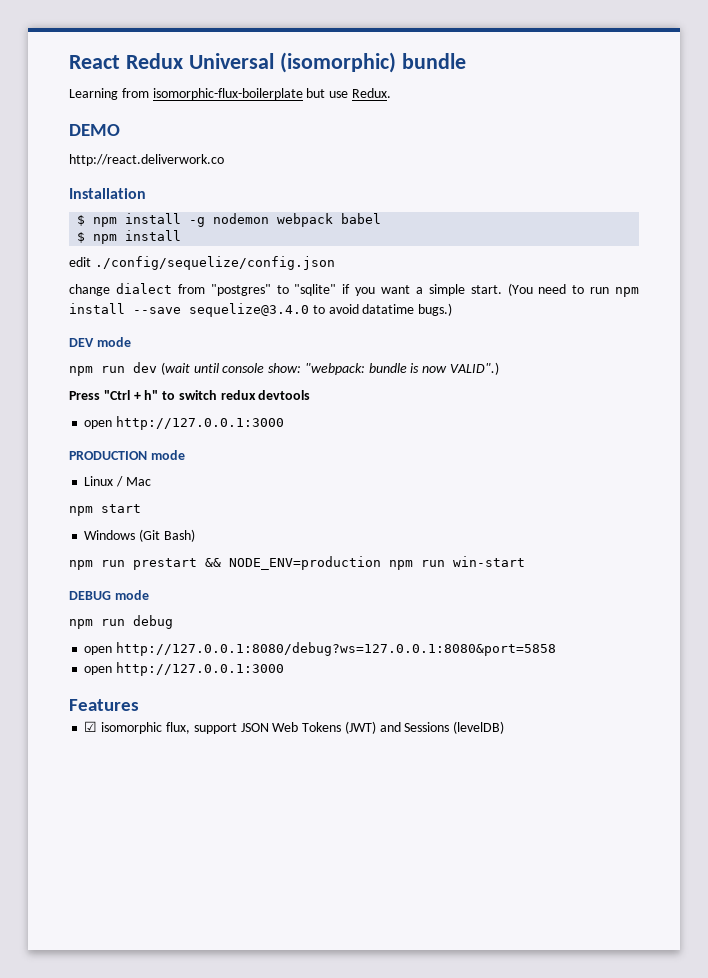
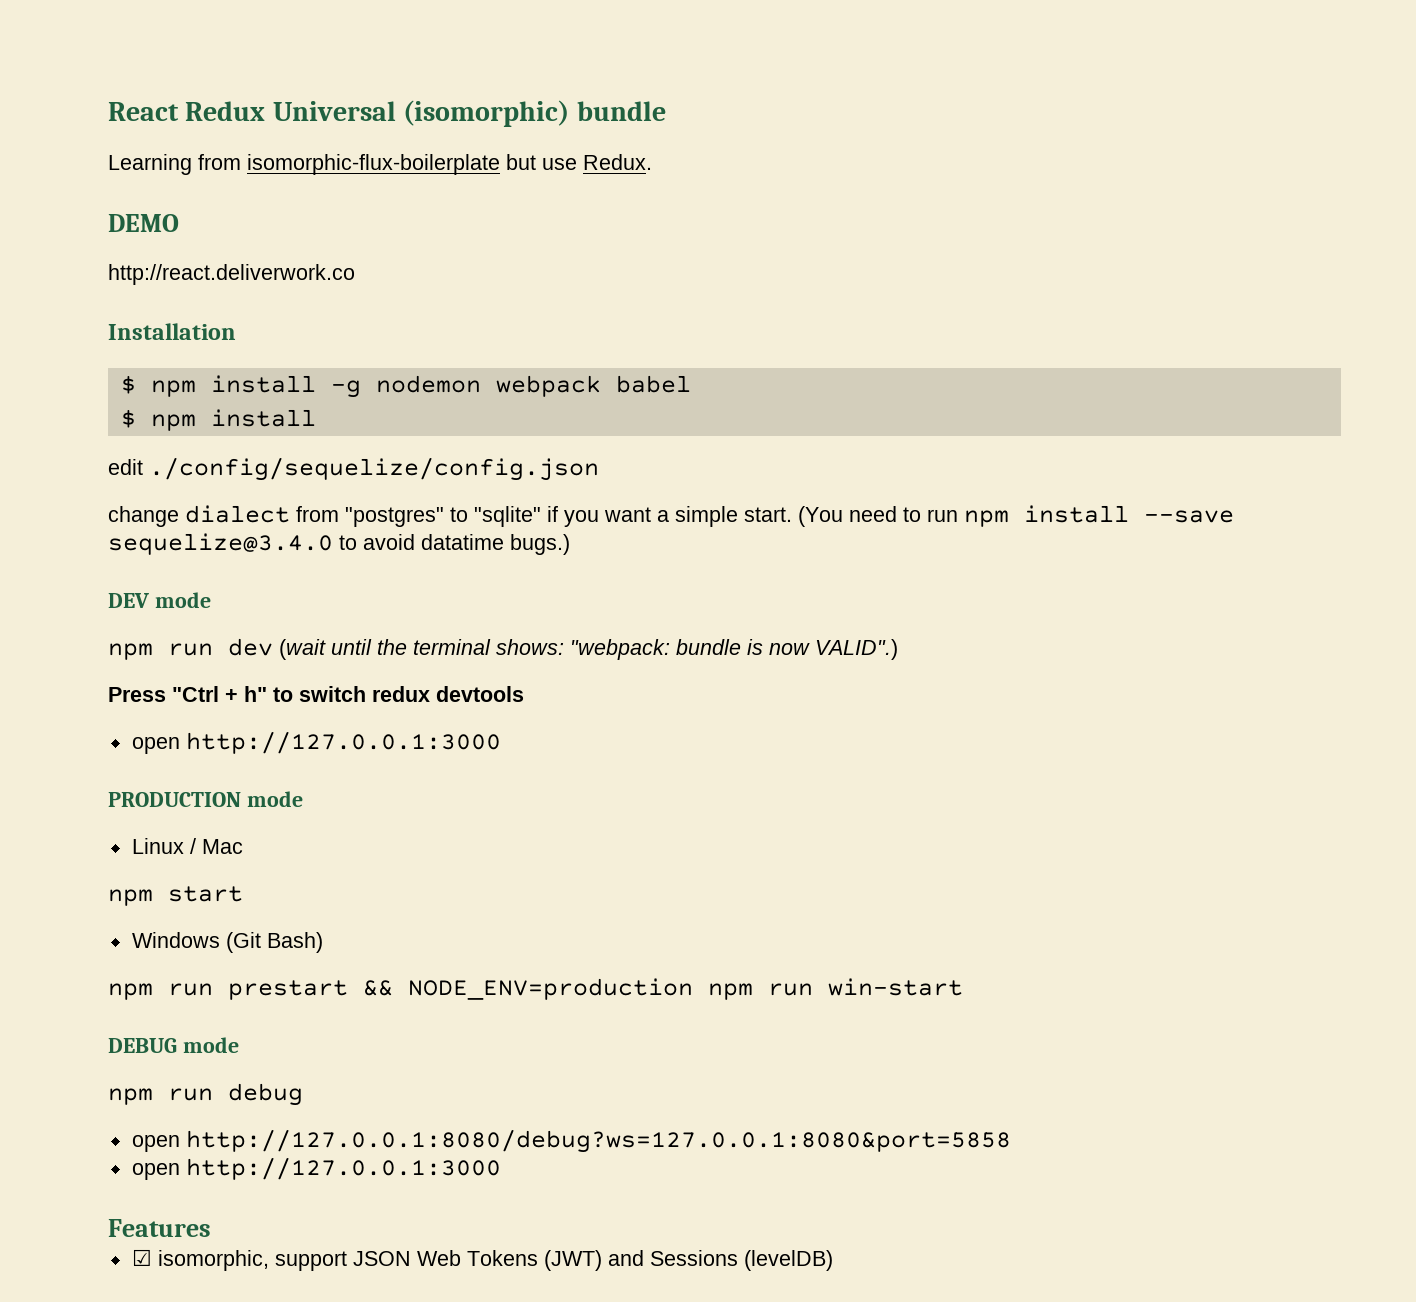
- npm run dev (wait until console show: "webpack: bundle is now VALID".)
+ npm run dev (wait until the terminal shows: "webpack: bundle is now VALID".)
- ☑ isomorphic flux, support JSON Web Tokens (JWT) and Sessions (levelDB)
+ ☑ isomorphic, support JSON Web Tokens (JWT) and Sessions (levelDB)

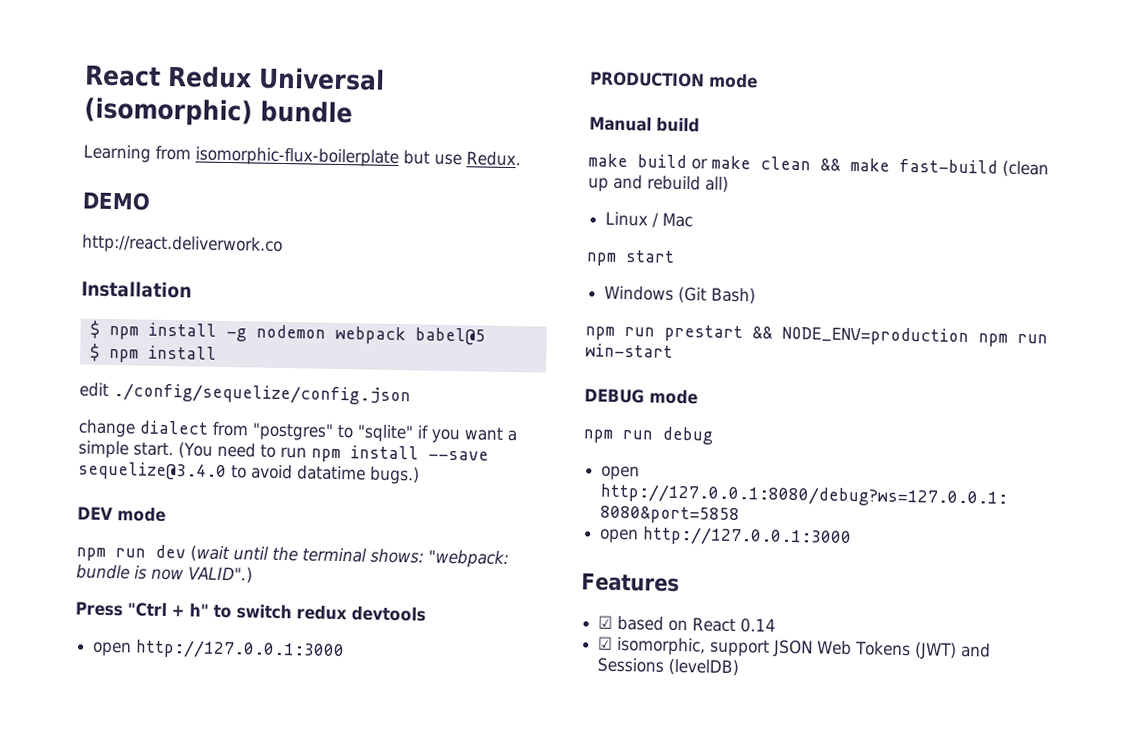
- $ npm install -g nodemon webpack babel
+ $ npm install -g nodemon webpack babel@5
+ Manual build
+ make build or make clean && make fast-build (clean up and rebuild all)
+ ☑ based on React 0.14

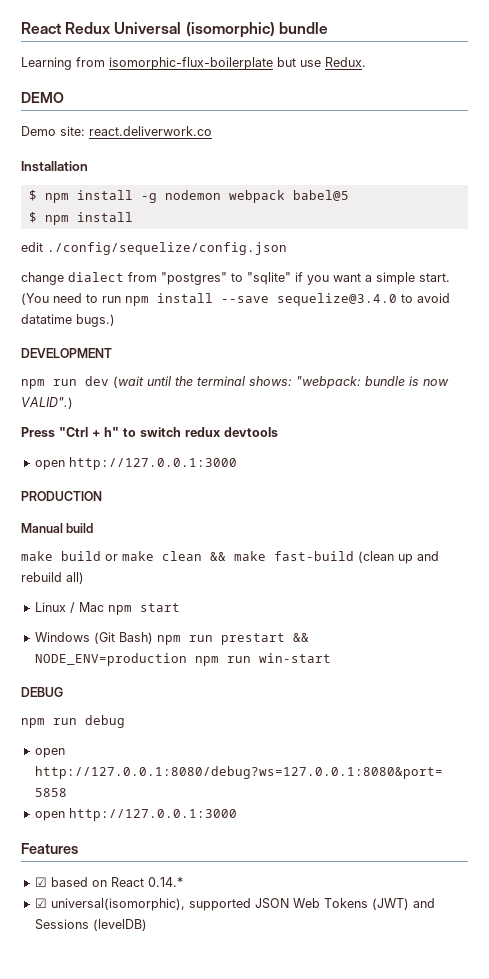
- http://react.deliverwork.co
+ Demo site: react.deliverwork.co
- DEV mode
+ DEVELOPMENT
- PRODUCTION mode
+ PRODUCTION
- Linux / Mac
- npm start
+ Linux / Mac npm start
- Windows (Git Bash)
- npm run prestart && NODE_ENV=production npm run win-start
+ Windows (Git Bash) npm run prestart && NODE_ENV=production npm run win-start
- DEBUG mode
+ DEBUG
- ☑ based on React 0.14
- ☑ isomorphic, support JSON Web Tokens (JWT) and Sessions (levelDB)
+ ☑ based on React 0.14.*
+ ☑ universal(isomorphic), supported JSON Web Tokens (JWT) and Sessions (levelDB)

